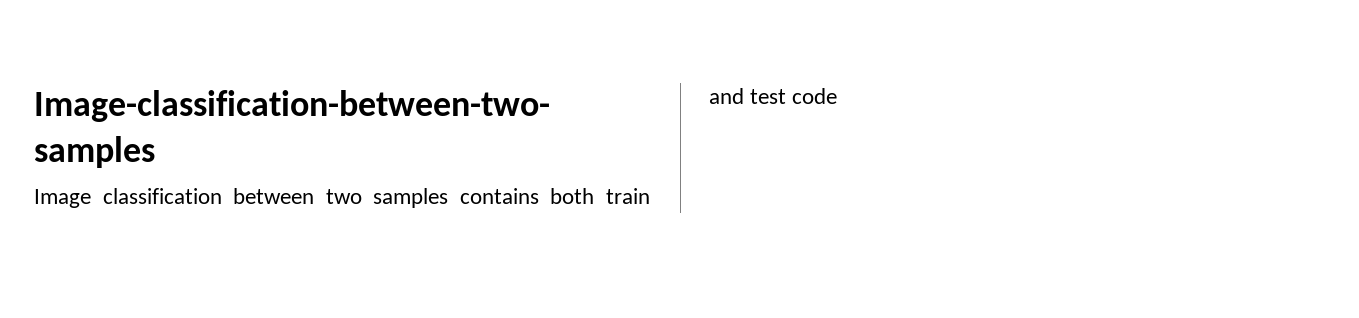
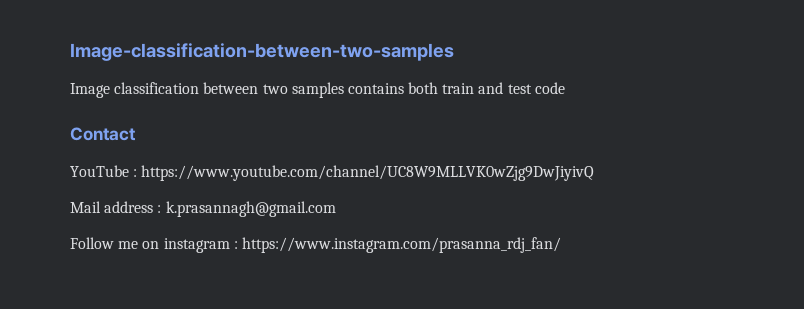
+ Contact
+ YouTube : https://www.youtube.com/channel/UC8W9MLLVK0wZjg9DwJiyivQ
+ Mail address : k.prasannagh@gmail.com
+ Follow me on instagram : https://www.instagram.com/prasanna_rdj_fan/

